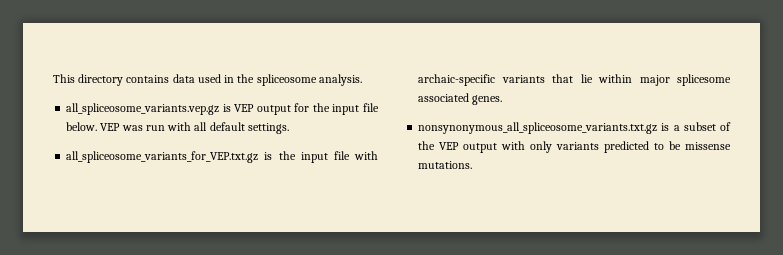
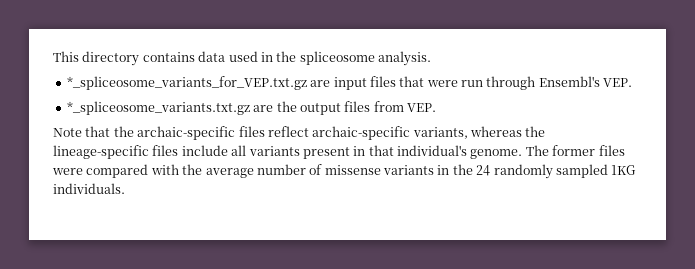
- all_spliceosome_variants.vep.gz is VEP output for the input file below. VEP was run with all default settings.
- all_spliceosome_variants_for_VEP.txt.gz is the input file with archaic-specific variants that lie within major splicesome associated genes.
- nonsynonymous_all_spliceosome_variants.txt.gz is a subset of the VEP output with only variants predicted to be missense mutations.
+ *_spliceosome_variants_for_VEP.txt.gz are input files that were run through Ensembl's VEP.
+ *_spliceosome_variants.txt.gz are the output files from VEP.
+ Note that the archaic-specific files reflect archaic-specific variants, whereas the lineage-specific files include all variants present in that individual's genome. The former files were compared with the average number of missense variants in the 24 randomly sampled 1KG individuals.

